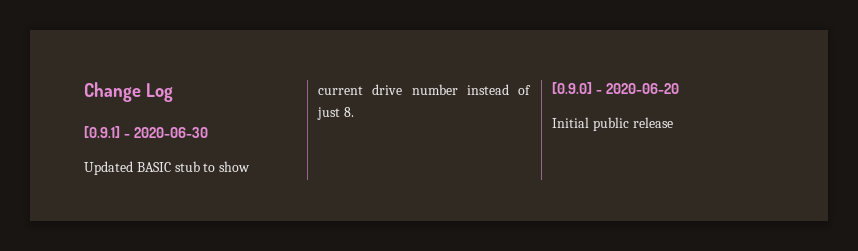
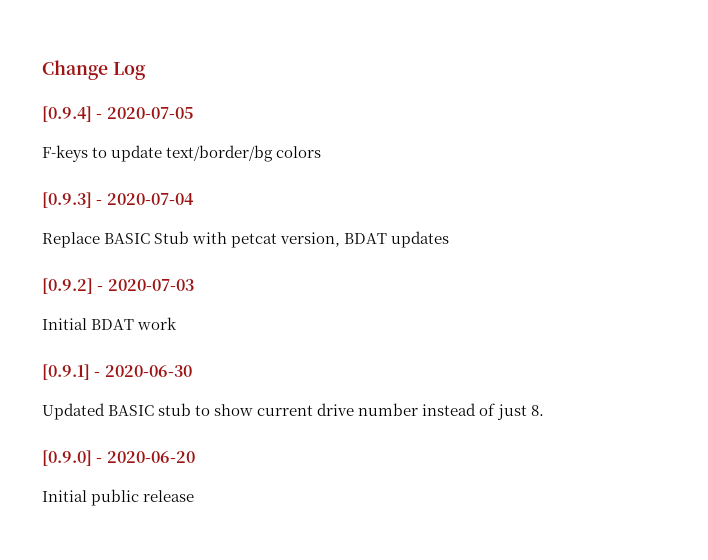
+ [0.9.4] - 2020-07-05
+ F-keys to update text/border/bg colors
+ [0.9.3] - 2020-07-04
+ Replace BASIC Stub with petcat version, BDAT updates
+ [0.9.2] - 2020-07-03
+ Initial BDAT work

